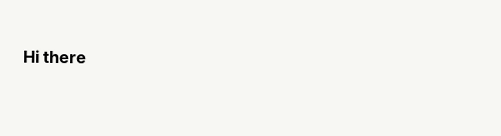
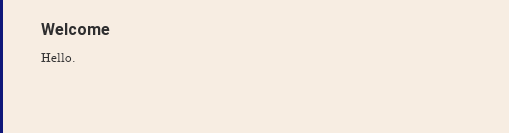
- Hi there
+ Welcome
+ Hello.

